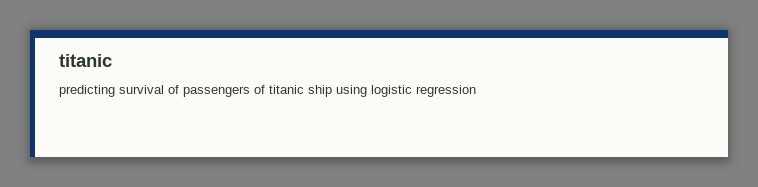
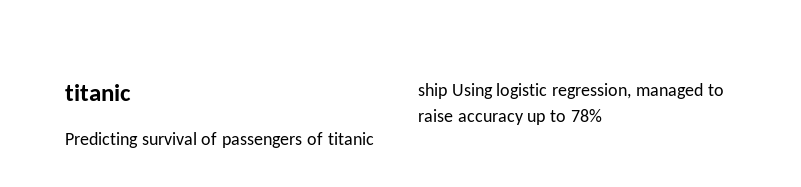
- predicting survival of passengers of titanic ship using logistic regression
+ Predicting survival of passengers of titanic ship Using logistic regression, managed to raise accuracy up to 78%

